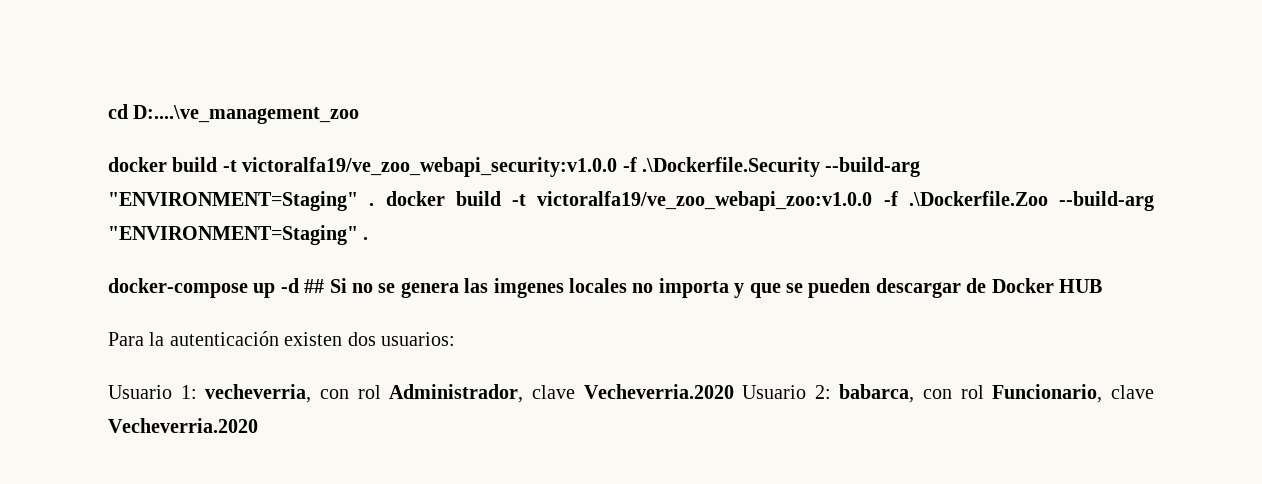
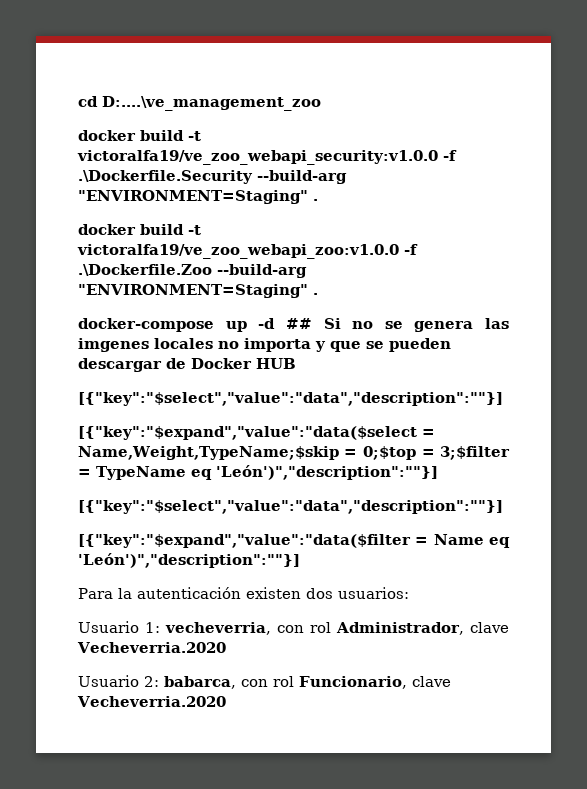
- docker build -t victoralfa19/ve_zoo_webapi_security:v1.0.0 -f .\Dockerfile.Security --build-arg "ENVIRONMENT=Staging" . docker build -t victoralfa19/ve_zoo_webapi_zoo:v1.0.0 -f .\Dockerfile.Zoo --build-arg "ENVIRONMENT=Staging" .
+ docker build -t victoralfa19/ve_zoo_webapi_security:v1.0.0 -f .\Dockerfile.Security --build-arg "ENVIRONMENT=Staging" .
+ docker build -t victoralfa19/ve_zoo_webapi_zoo:v1.0.0 -f .\Dockerfile.Zoo --build-arg "ENVIRONMENT=Staging" .
  docker-compose up -d ## Si no se genera las imgenes locales no importa y que se pueden descargar de Docker HUB
+ [{"key":"$select","value":"data","description":""}]
+ [{"key":"$expand","value":"data($select = Name,Weight,TypeName;$skip = 0;$top = 3;$filter = TypeName eq 'León')","description":""}]
+ [{"key":"$select","value":"data","description":""}]
+ [{"key":"$expand","value":"data($filter = Name eq 'León')","description":""}]
- Usuario 1: vecheverria, con rol Administrador, clave Vecheverria.2020 Usuario 2: babarca, con rol Funcionario, clave Vecheverria.2020
+ Usuario 1: vecheverria, con rol Administrador, clave Vecheverria.2020
+ Usuario 2: babarca, con rol Funcionario, clave Vecheverria.2020

